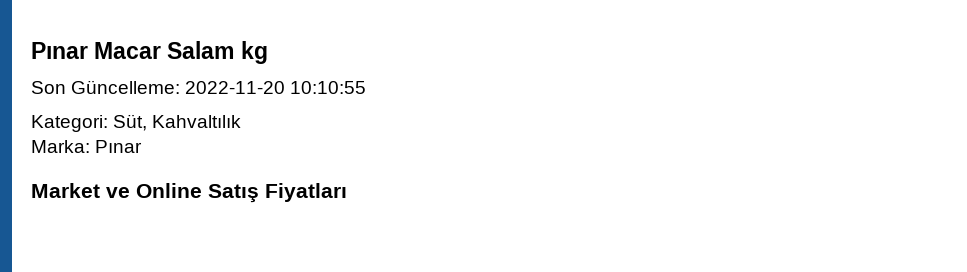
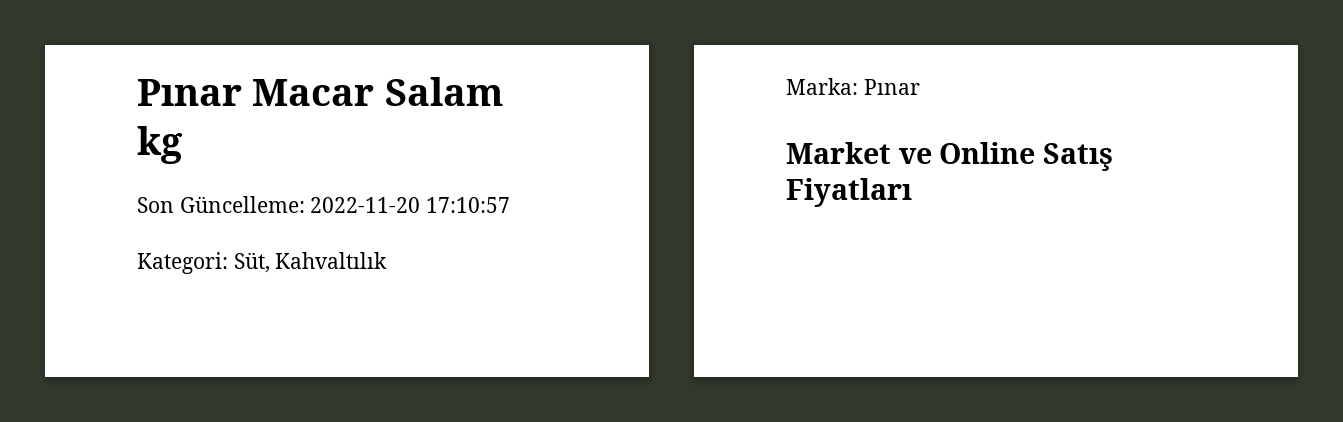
- Son Güncelleme: 2022-11-20 10:10:55
+ Son Güncelleme: 2022-11-20 17:10:57

